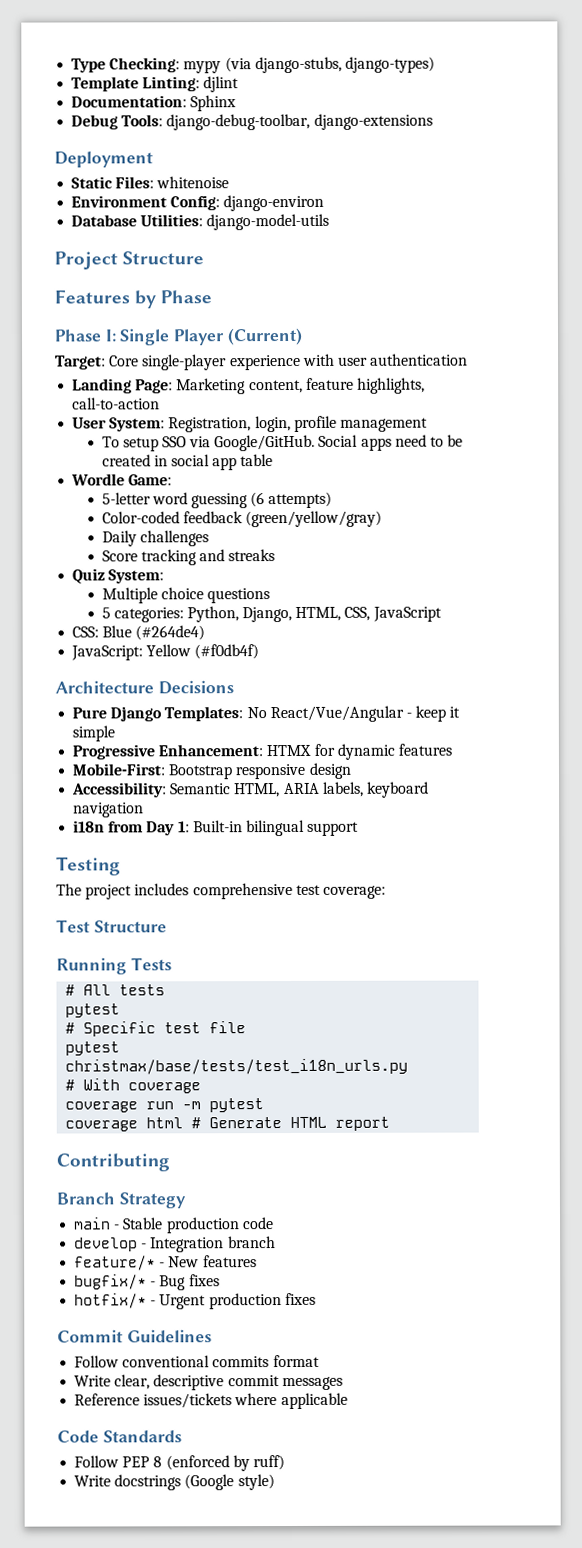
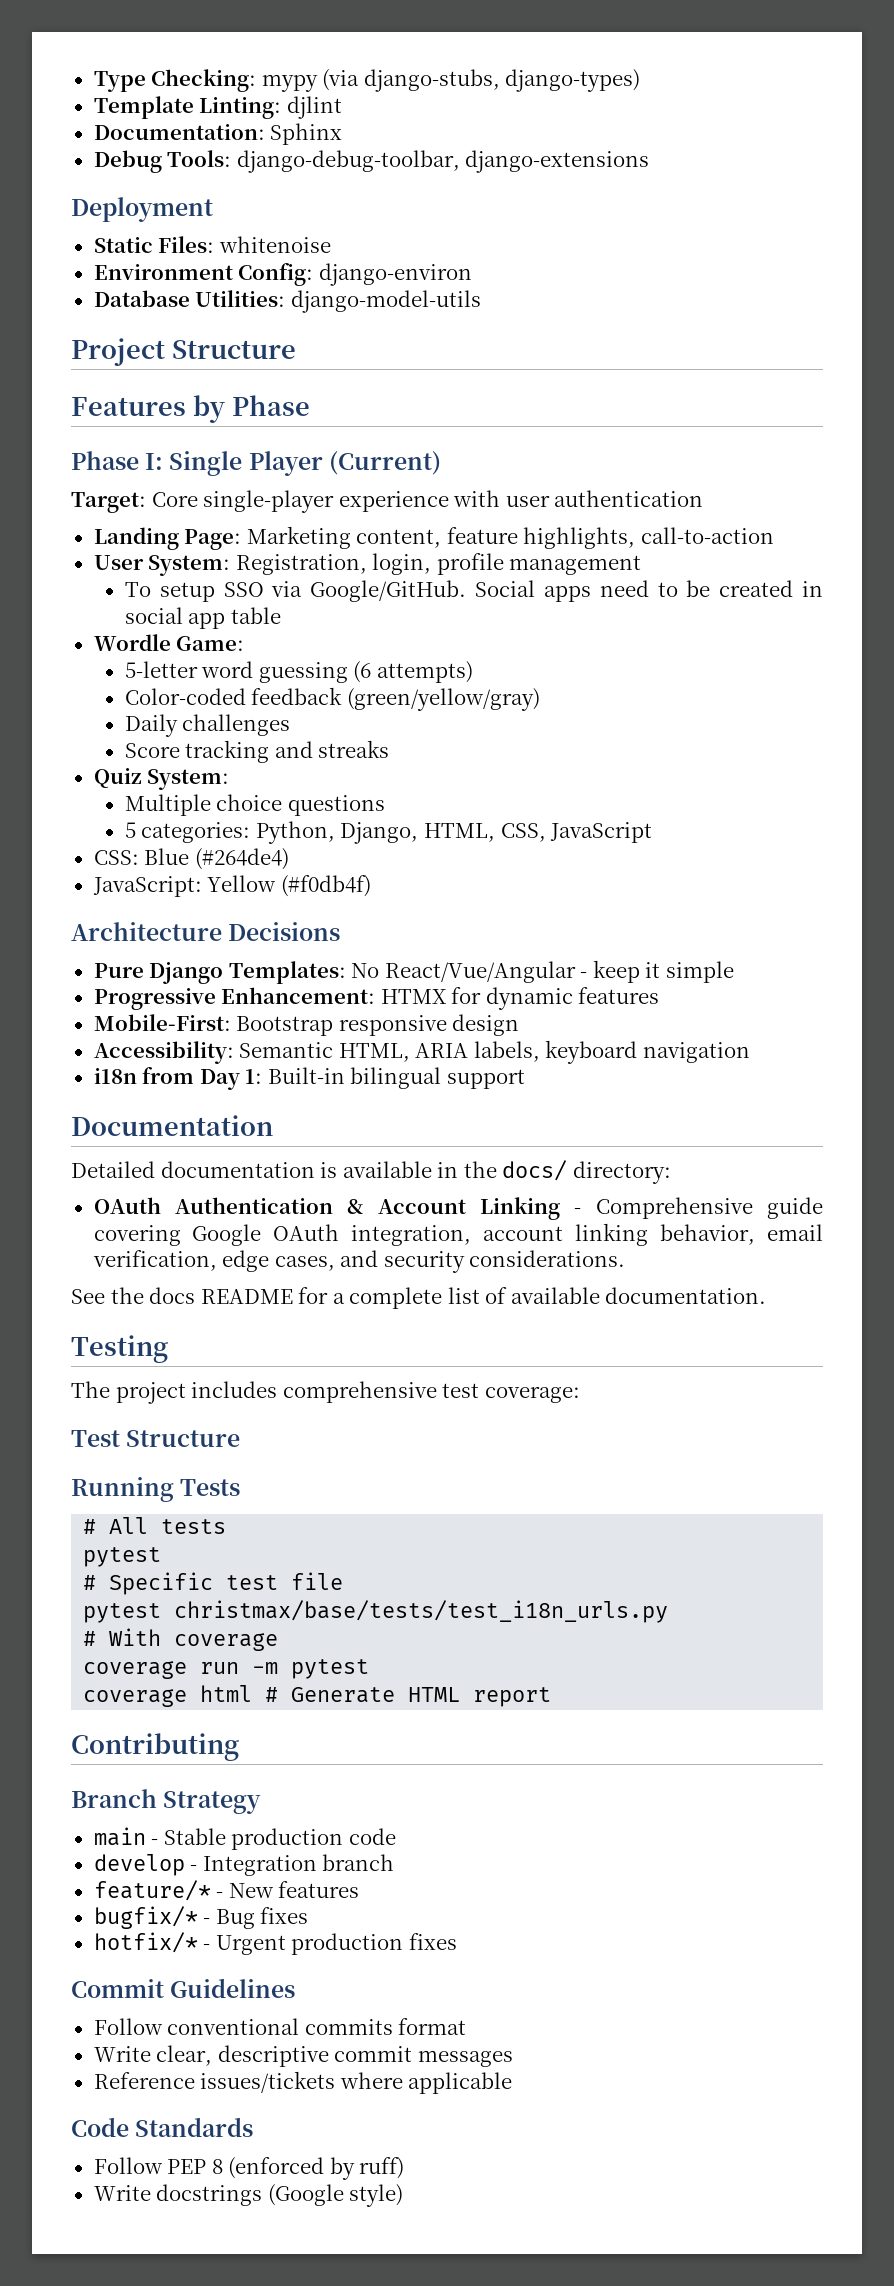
+ Documentation
+ Detailed documentation is available in the docs/ directory:
+ OAuth Authentication & Account Linking - Comprehensive guide covering Google OAuth integration, account linking behavior, email verification, edge cases, and security considerations.
+ See the docs README for a complete list of available documentation.

